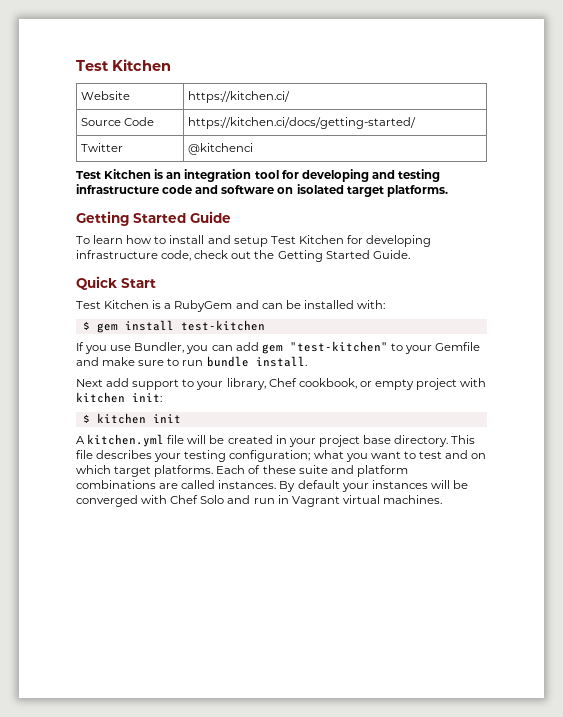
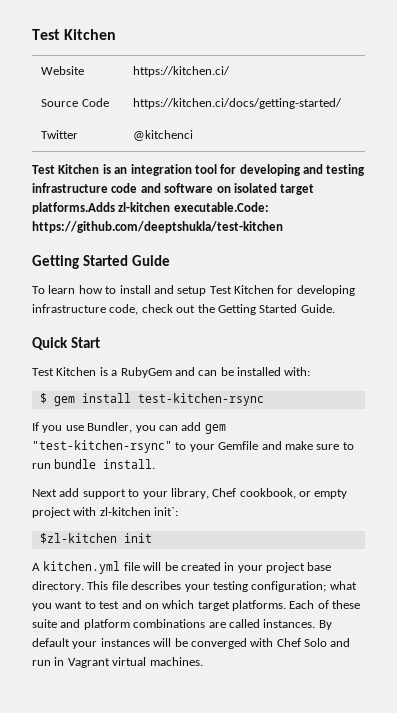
- Test Kitchen is an integration tool for developing and testing infrastructure code and software on isolated target platforms.
+ Test Kitchen is an integration tool for developing and testing infrastructure code and software on isolated target platforms.Adds zl-kitchen executable.Code: https://github.com/deeptshukla/test-kitchen
- $ gem install test-kitchen
+ $ gem install test-kitchen-rsync
- If you use Bundler, you can add gem "test-kitchen" to your Gemfile and make sure to run bundle install.
+ If you use Bundler, you can add gem "test-kitchen-rsync" to your Gemfile and make sure to run bundle install.
- Next add support to your library, Chef cookbook, or empty project with kitchen init:
- $ kitchen init
+ Next add support to your library, Chef cookbook, or empty project with zl-kitchen init`:
+ $zl-kitchen init

